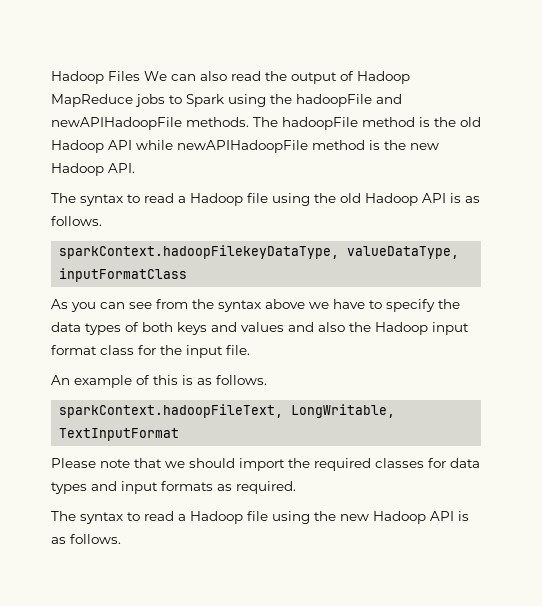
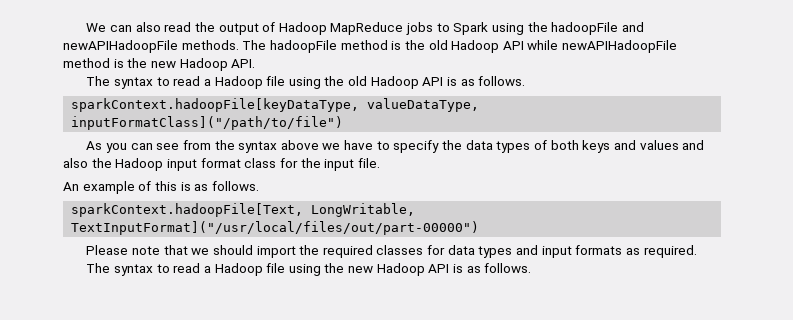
- Hadoop Files We can also read the output of Hadoop MapReduce jobs to Spark using the hadoopFile and newAPIHadoopFile methods.
+ We can also read the output of Hadoop MapReduce jobs to Spark using the hadoopFile and newAPIHadoopFile methods.
- sparkContext.hadoopFilekeyDataType, valueDataType, inputFormatClass
+ sparkContext.hadoopFile[keyDataType, valueDataType, inputFormatClass]("/path/to/file")
- sparkContext.hadoopFileText, LongWritable, TextInputFormat
+ sparkContext.hadoopFile[Text, LongWritable, TextInputFormat]("/usr/local/files/out/part-00000")

